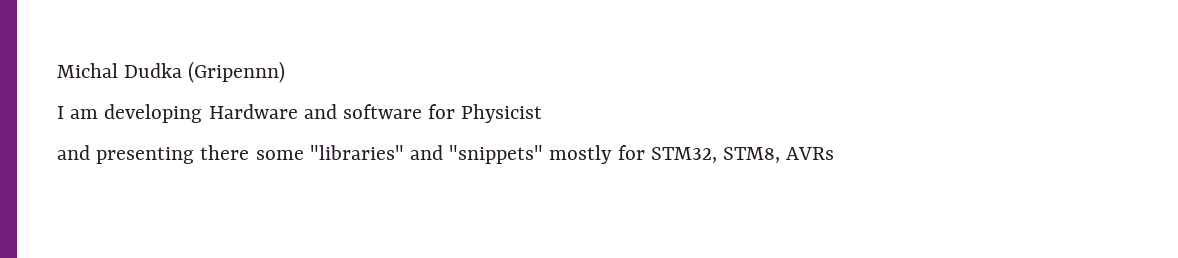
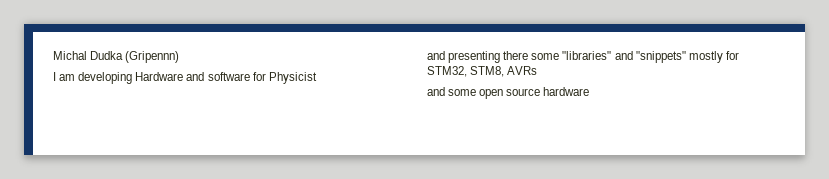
+ and some open source hardware

